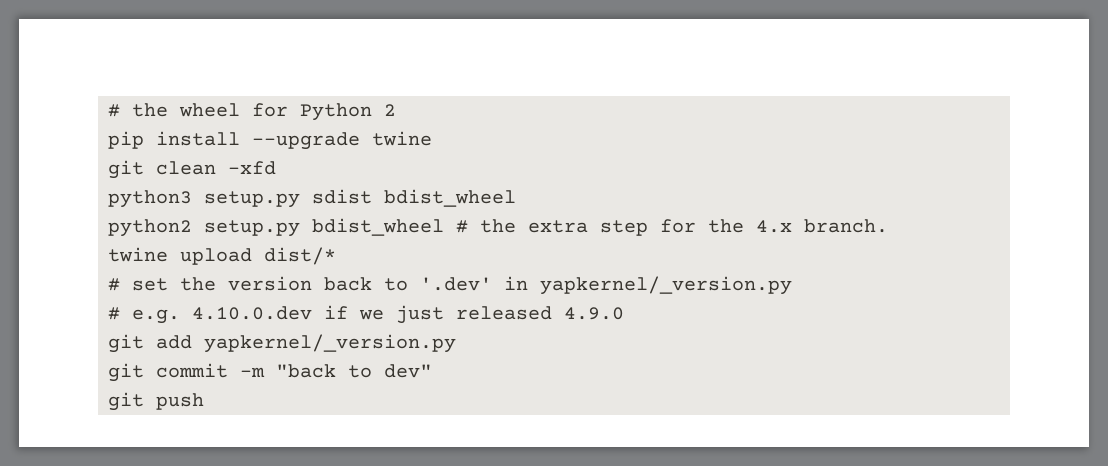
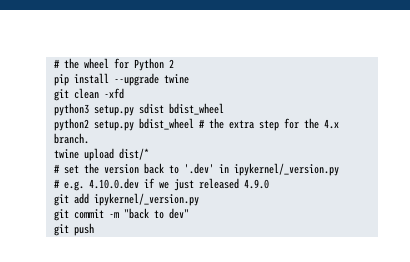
- # set the version back to '.dev' in yapkernel/_version.py
+ # set the version back to '.dev' in ipykernel/_version.py
- git add yapkernel/_version.py
+ git add ipykernel/_version.py

